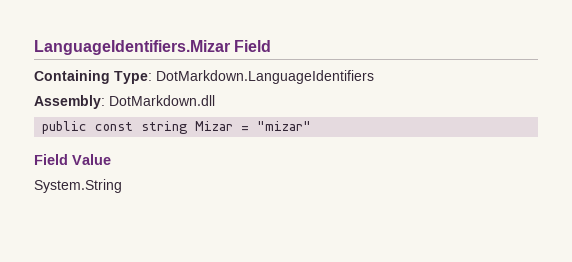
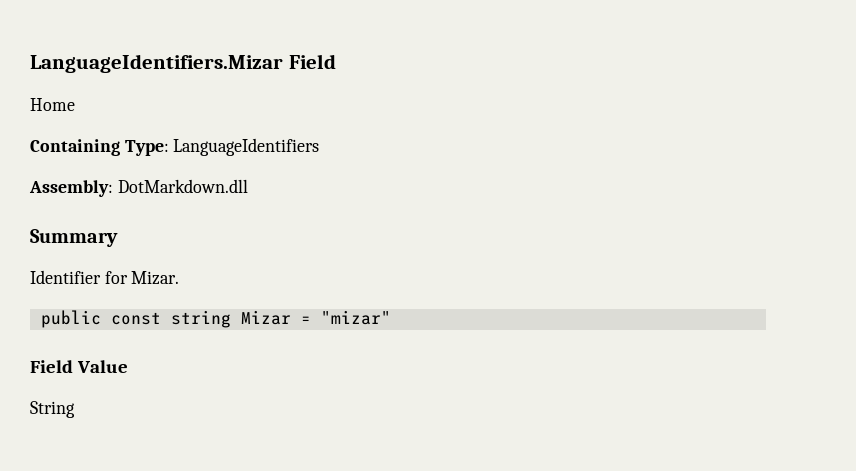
+ Home
- Containing Type: DotMarkdown.LanguageIdentifiers
+ Containing Type: LanguageIdentifiers
+ Summary
+ Identifier for Mizar.
- System.String
+ String

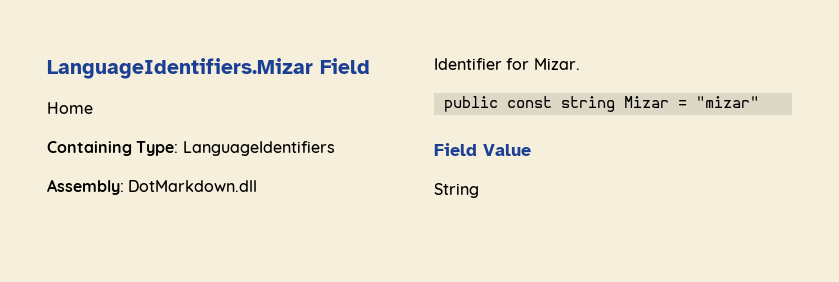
- Summary

